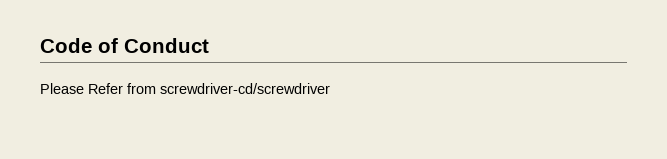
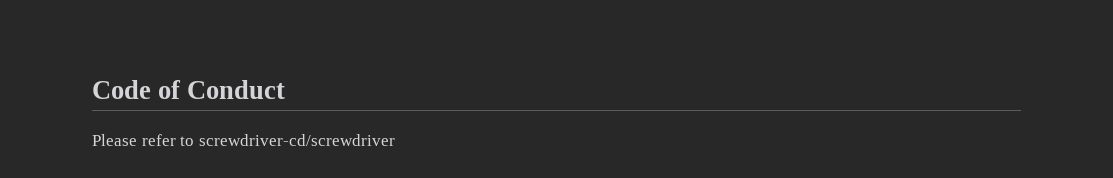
- Please Refer from screwdriver-cd/screwdriver
+ Please refer to screwdriver-cd/screwdriver

